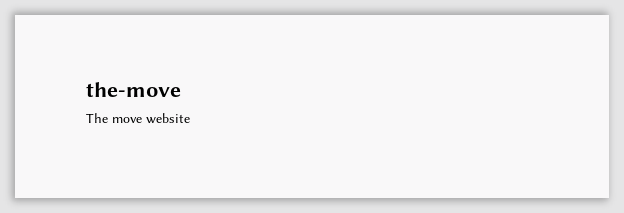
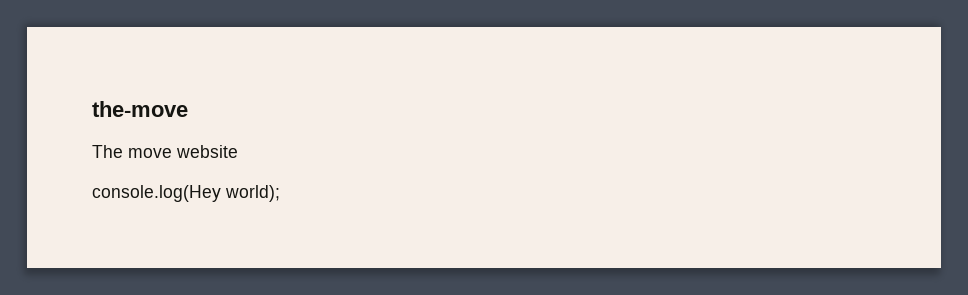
+ console.log(Hey world);

